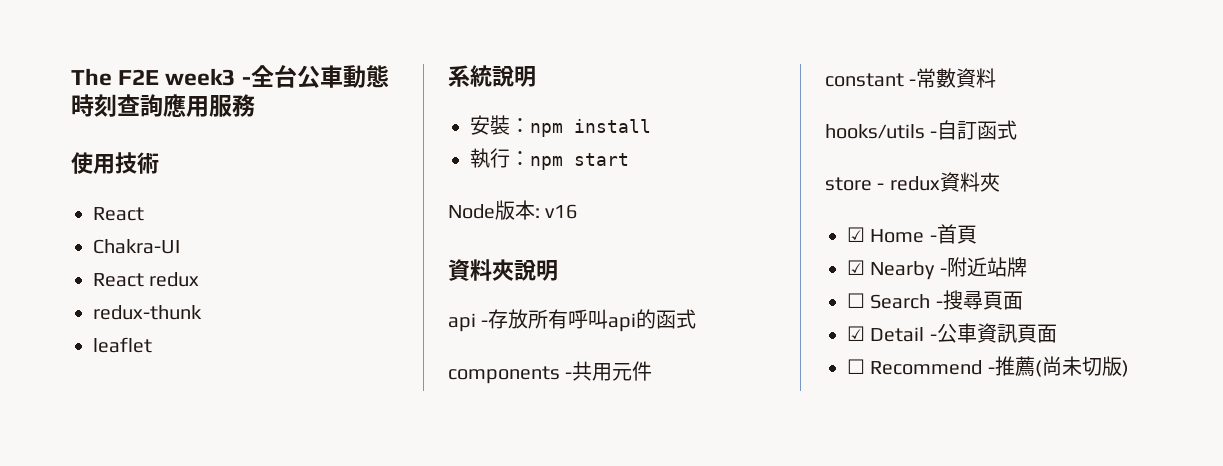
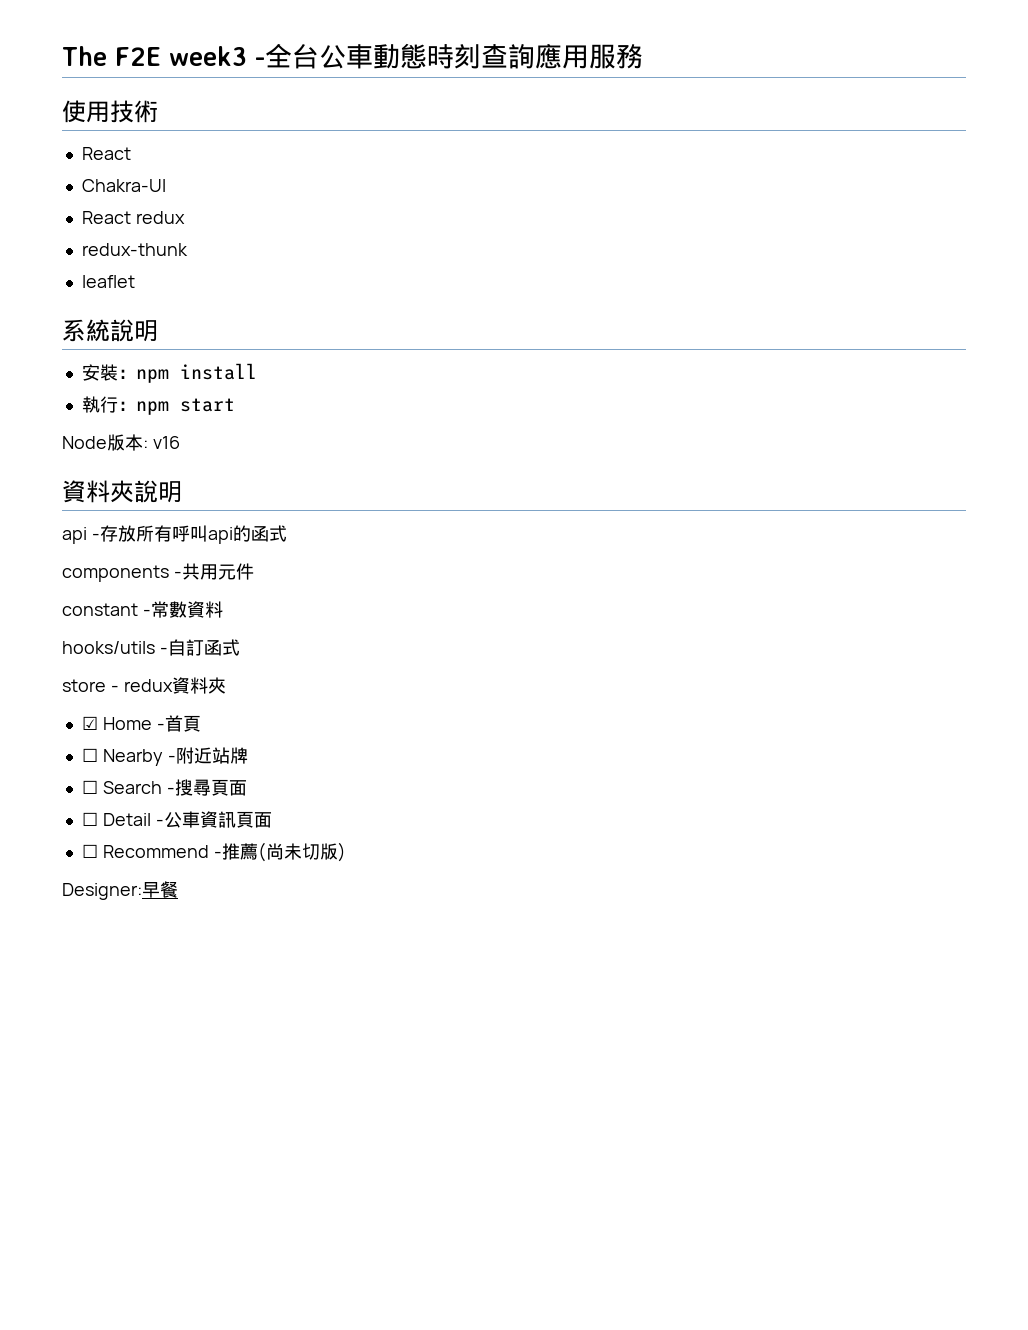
- ☑ Nearby -附近站牌
+ ☐ Nearby -附近站牌
- ☑ Detail -公車資訊頁面
+ ☐ Detail -公車資訊頁面
+ Designer:早餐

